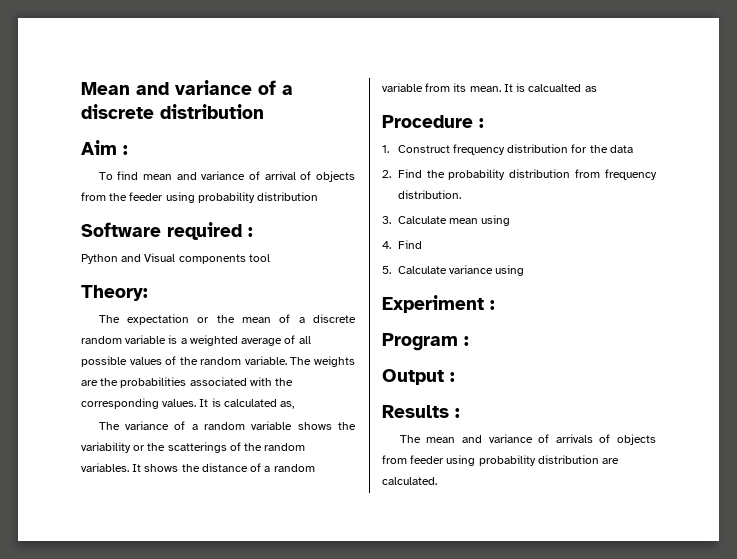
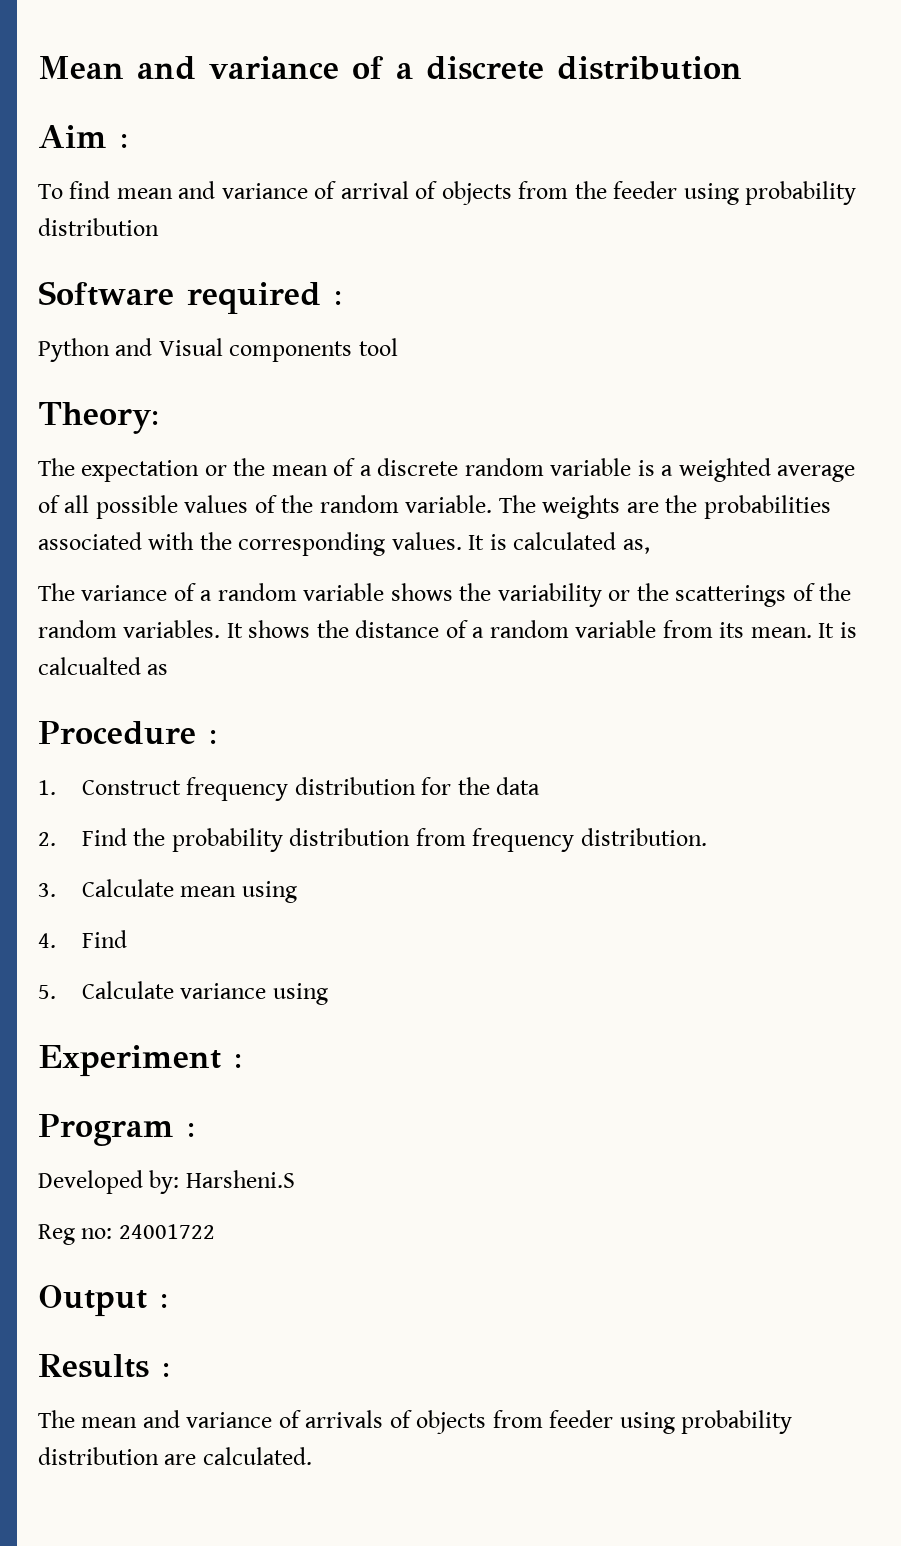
+ Developed by: Harsheni.S
+ Reg no: 24001722

